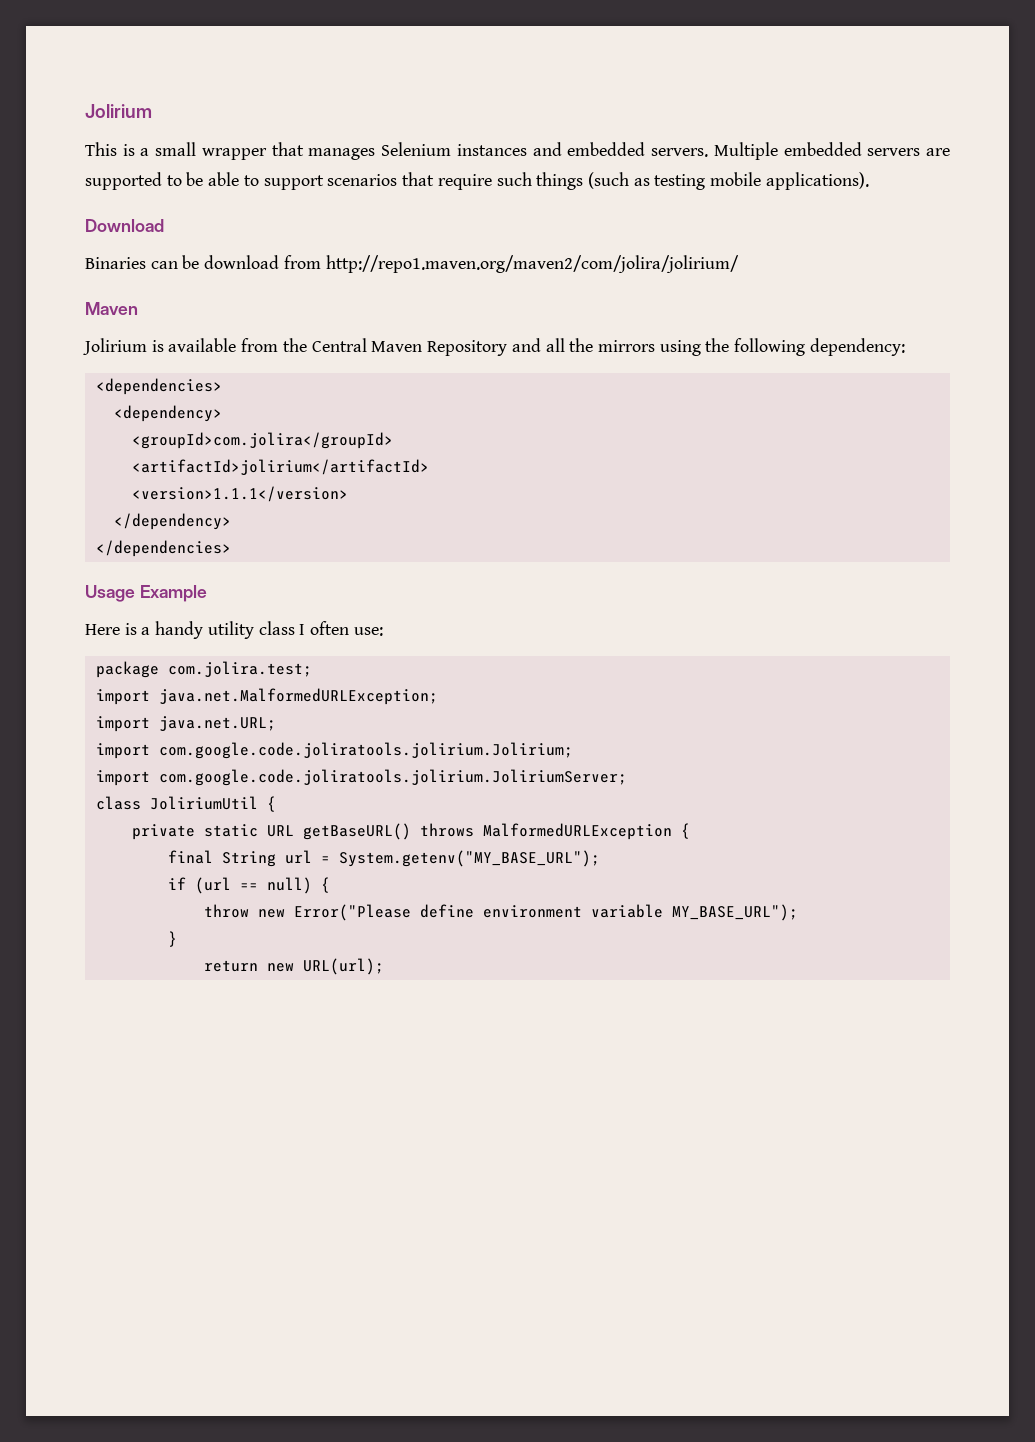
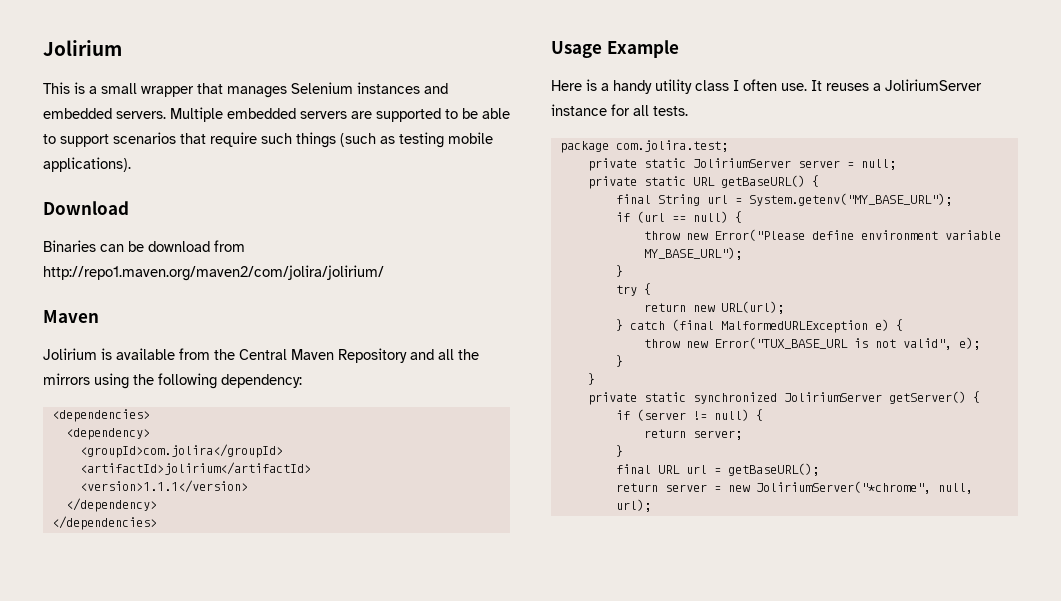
- Here is a handy utility class I often use:
+ Here is a handy utility class I often use. It reuses a JoliriumServer instance for all tests.
  package com.jolira.test;
- import java.net.MalformedURLException;
- import java.net.URL;
- import com.google.code.joliratools.jolirium.Jolirium;
- import com.google.code.joliratools.jolirium.JoliriumServer;
- class JoliriumUtil {
+ private static JoliriumServer server = null;
- private static URL getBaseURL() throws MalformedURLException {
+ private static URL getBaseURL() {
+ try {
+ } catch (final MalformedURLException e) {
+ throw new Error("TUX_BASE_URL is not valid", e);
+ }
+ }
+ private static synchronized JoliriumServer getServer() {
+ if (server != null) {
+ return server;
+ }
+ final URL url = getBaseURL();
+ return server = new JoliriumServer("*chrome", null, url);

